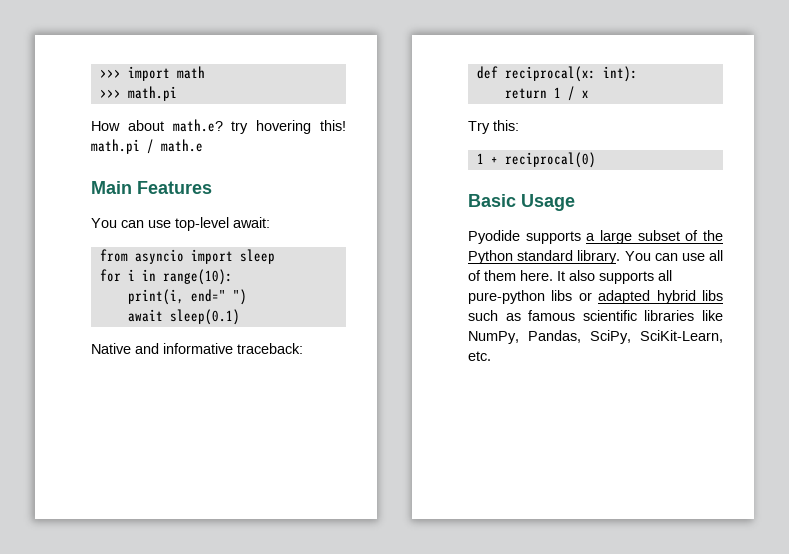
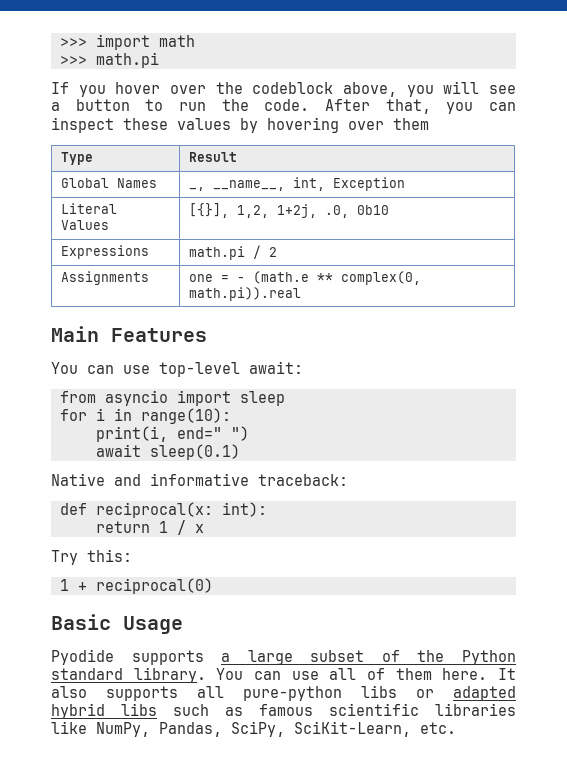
- How about math.e? try hovering this! math.pi / math.e
+ If you hover over the codeblock above, you will see a button to run the code. After that, you can inspect these values by hovering over them
+ Type | Result
+ Global Names | _, __name__, int, Exception
+ Literal Values | [{}], 1,2, 1+2j, .0, 0b10
+ Expressions | math.pi / 2
+ Assignments | one = - (math.e ** complex(0, math.pi)).real

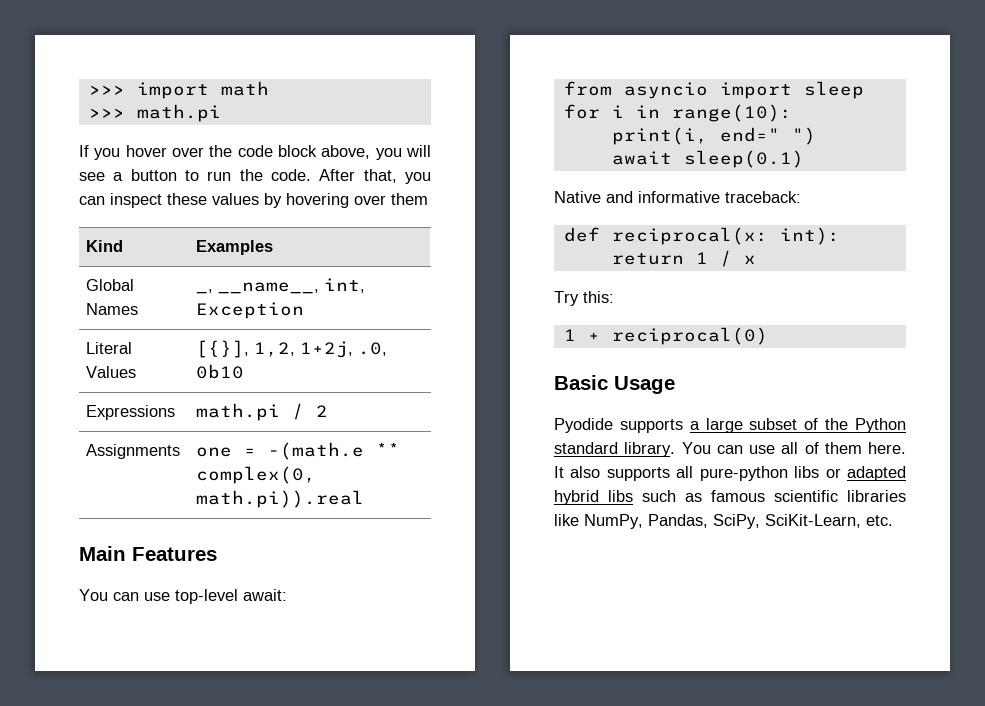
- If you hover over the codeblock above, you will see a button to run the code.
+ If you hover over the code block above, you will see a button to run the code.
- Type | Result
+ Kind | Examples
- Assignments | one = - (math.e ** complex(0, math.pi)).real
+ Assignments | one = -(math.e ** complex(0, math.pi)).real

